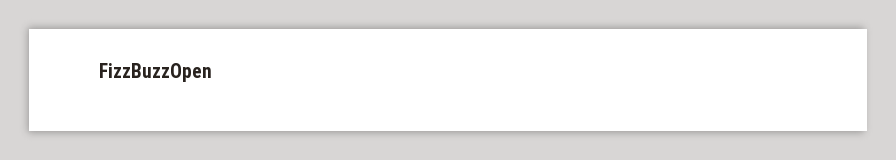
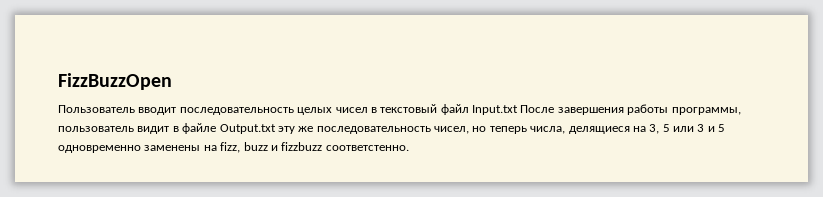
+ Пользователь вводит последовательность целых чисел в текстовый файл Input.txt После завершения работы программы, пользователь видит в файле Output.txt эту же последовательность чисел, но теперь числа, делящиеся на 3, 5 или 3 и 5 одновременно заменены на fizz, buzz и fizzbuzz соответстенно.

